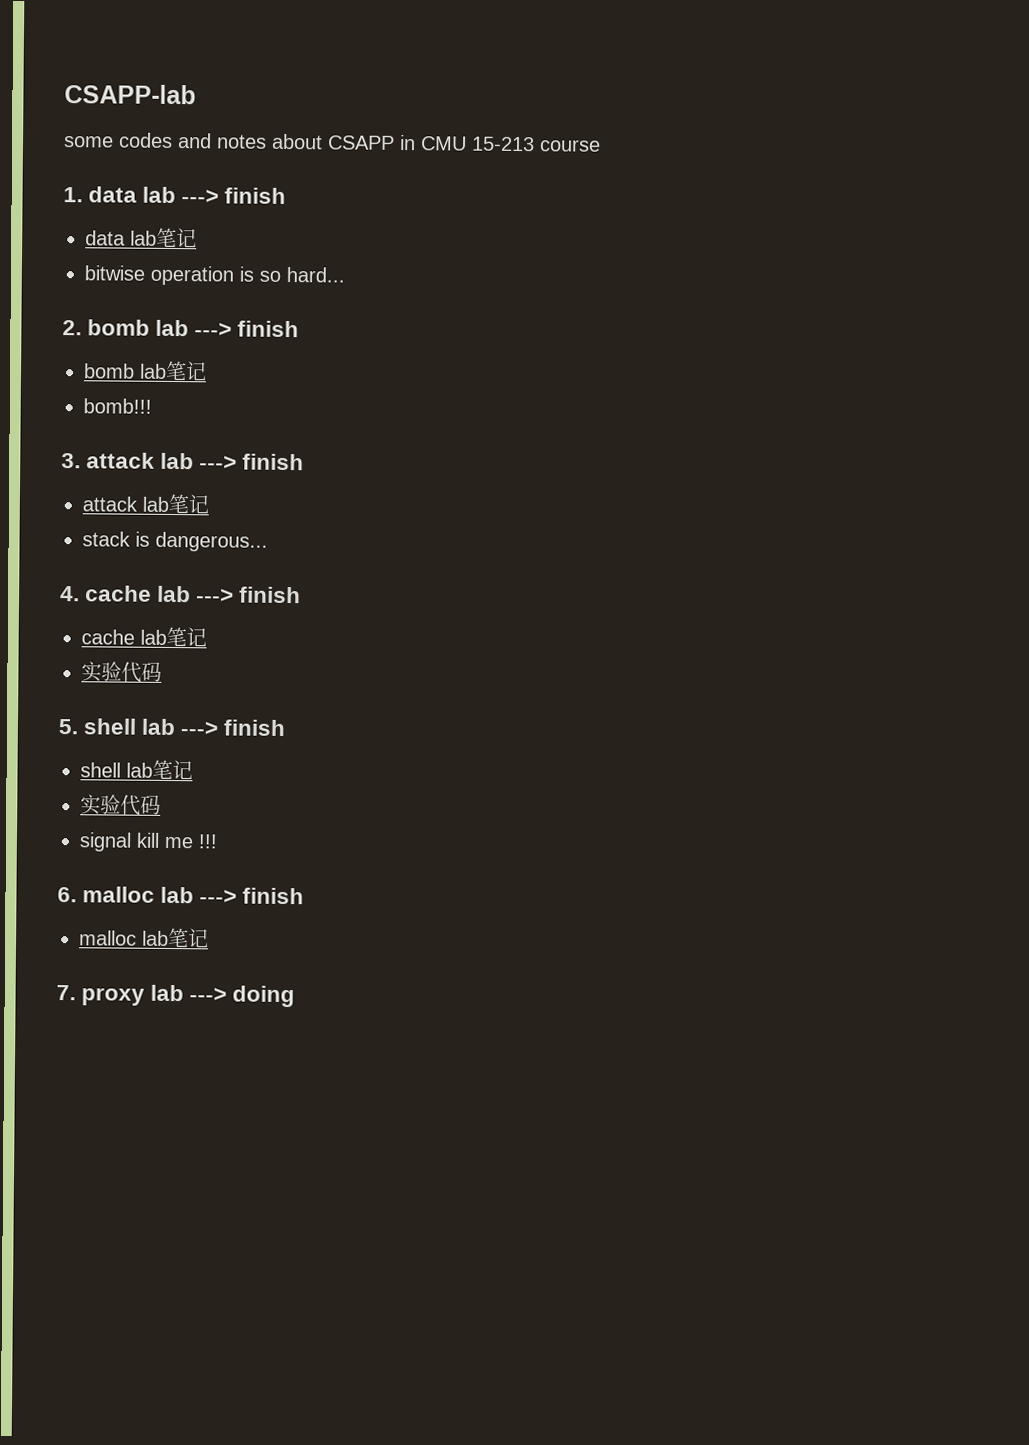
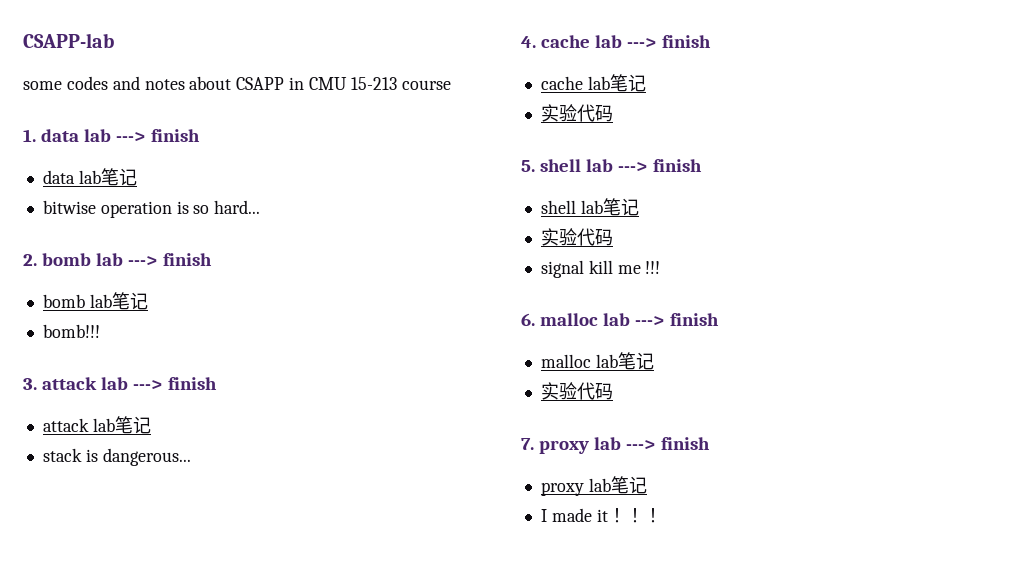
  malloc lab笔记
+ 实验代码
- 7. proxy lab ---> doing
+ 7. proxy lab ---> finish
+ proxy lab笔记
+ I made it！！！

